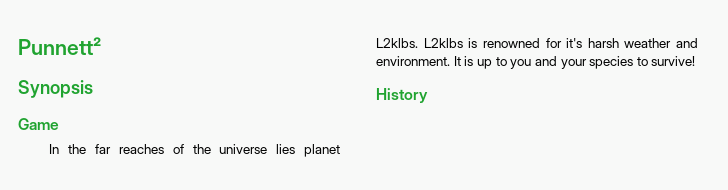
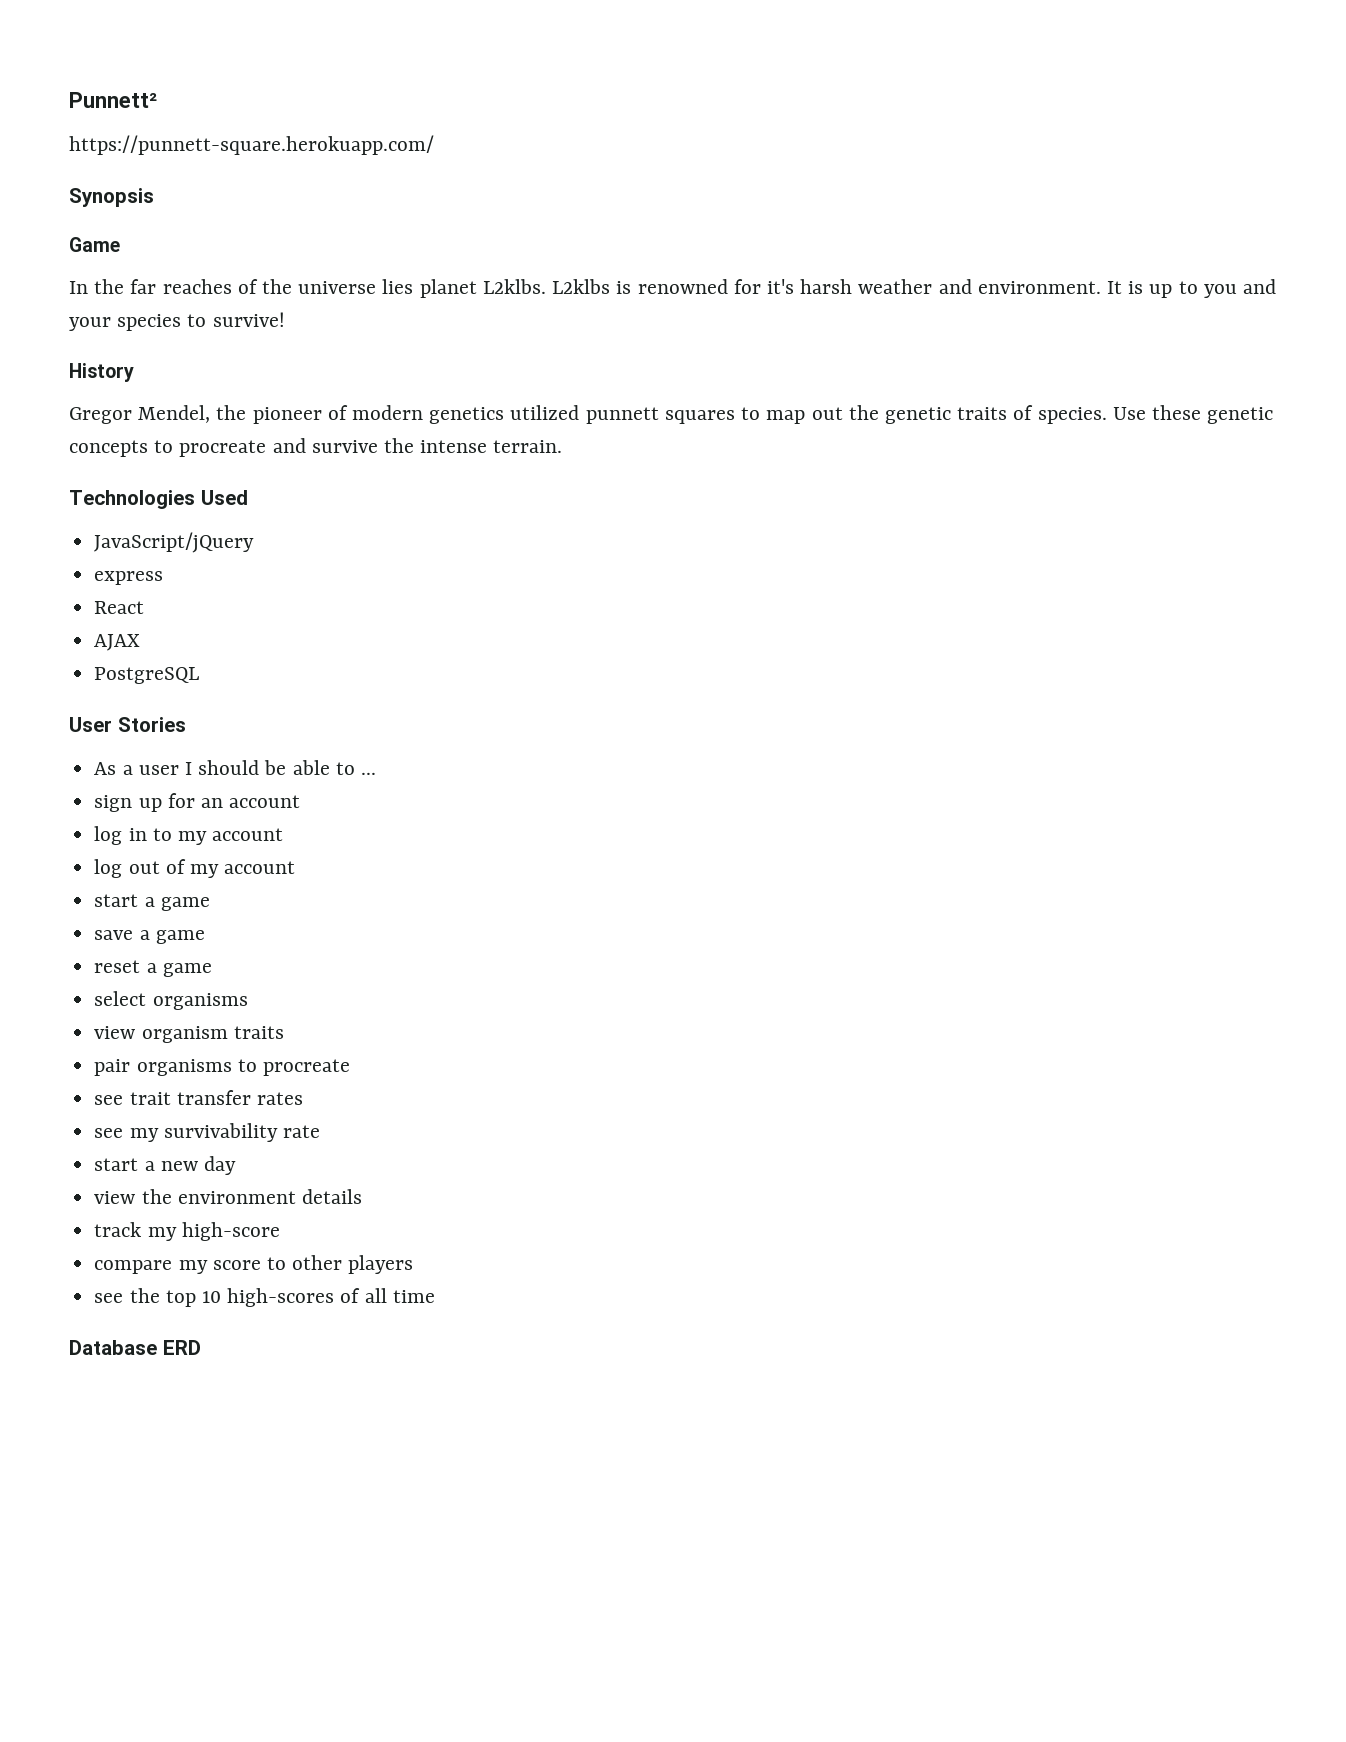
+ https://punnett-square.herokuapp.com/
+ Gregor Mendel, the pioneer of modern genetics utilized punnett squares to map out the genetic traits of species. Use these genetic concepts to procreate and survive the intense terrain.
+ Technologies Used
+ JavaScript/jQuery
+ express
+ React
+ AJAX
+ PostgreSQL
+ User Stories
+ As a user I should be able to ...
+ sign up for an account
+ log in to my account
+ log out of my account
+ start a game
+ save a game
+ reset a game
+ select organisms
+ view organism traits
+ pair organisms to procreate
+ see trait transfer rates
+ see my survivability rate
+ start a new day
+ view the environment details
+ track my high-score
+ compare my score to other players
+ see the top 10 high-scores of all time
+ Database ERD

